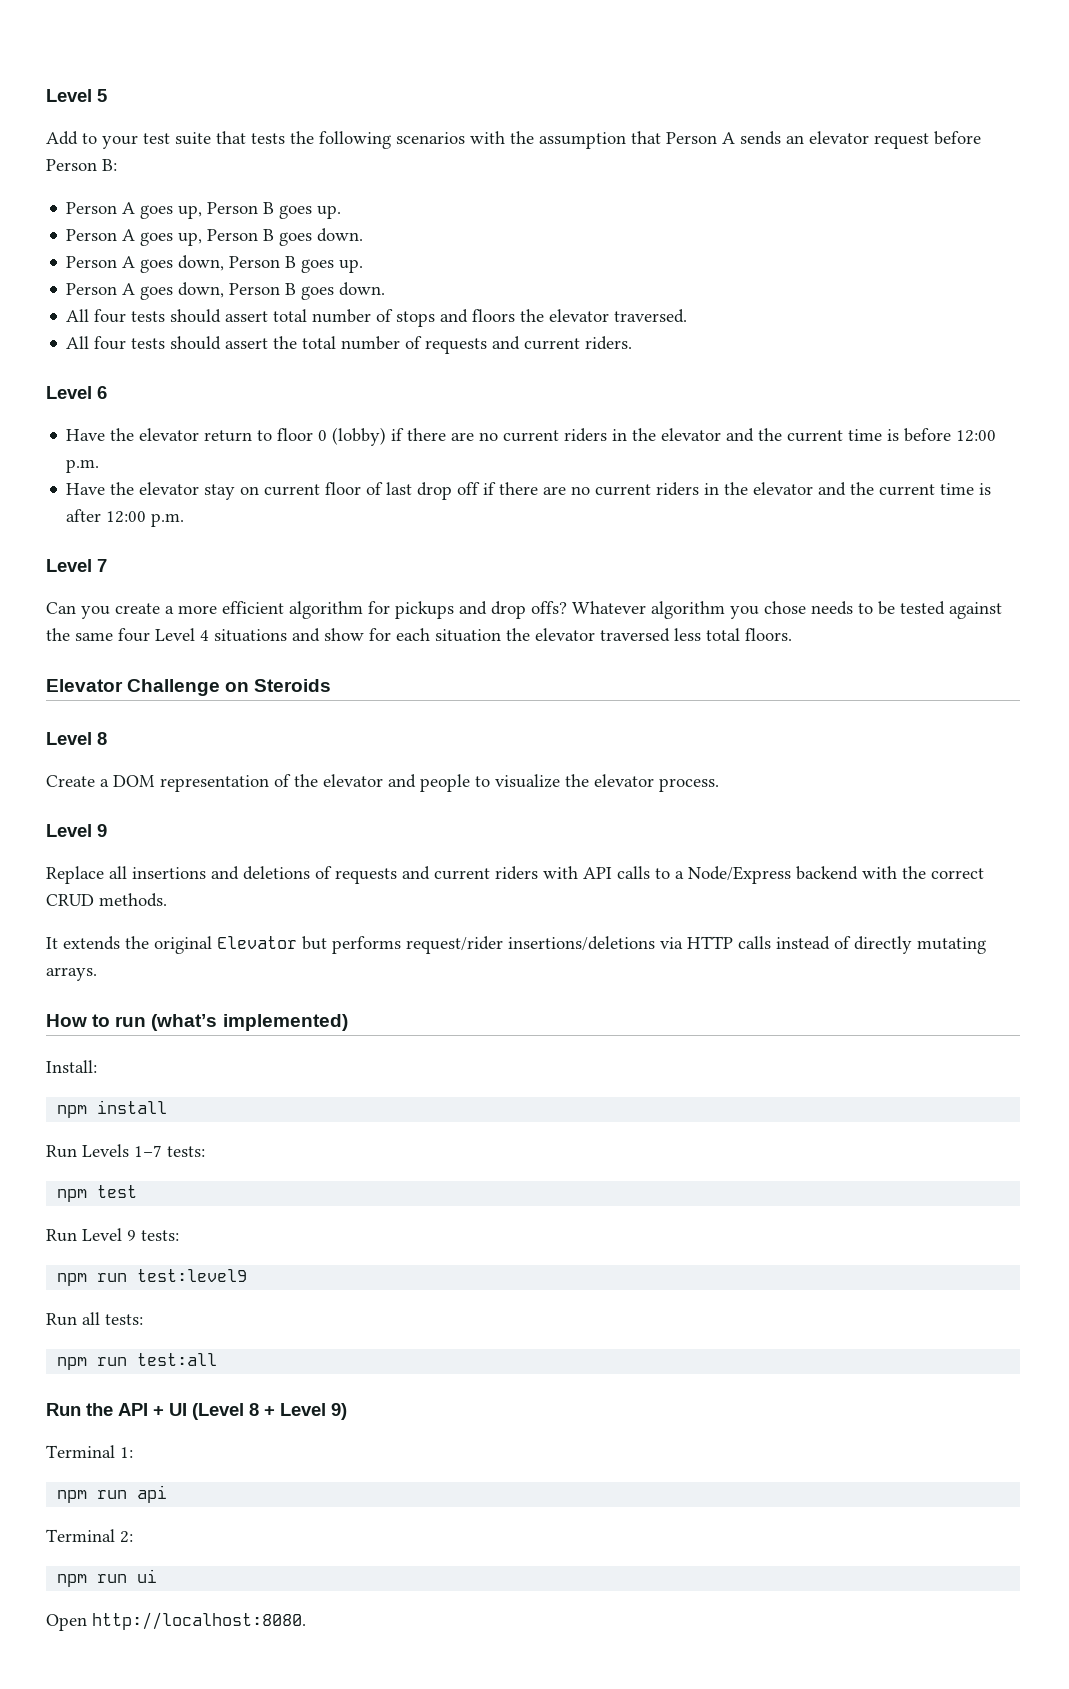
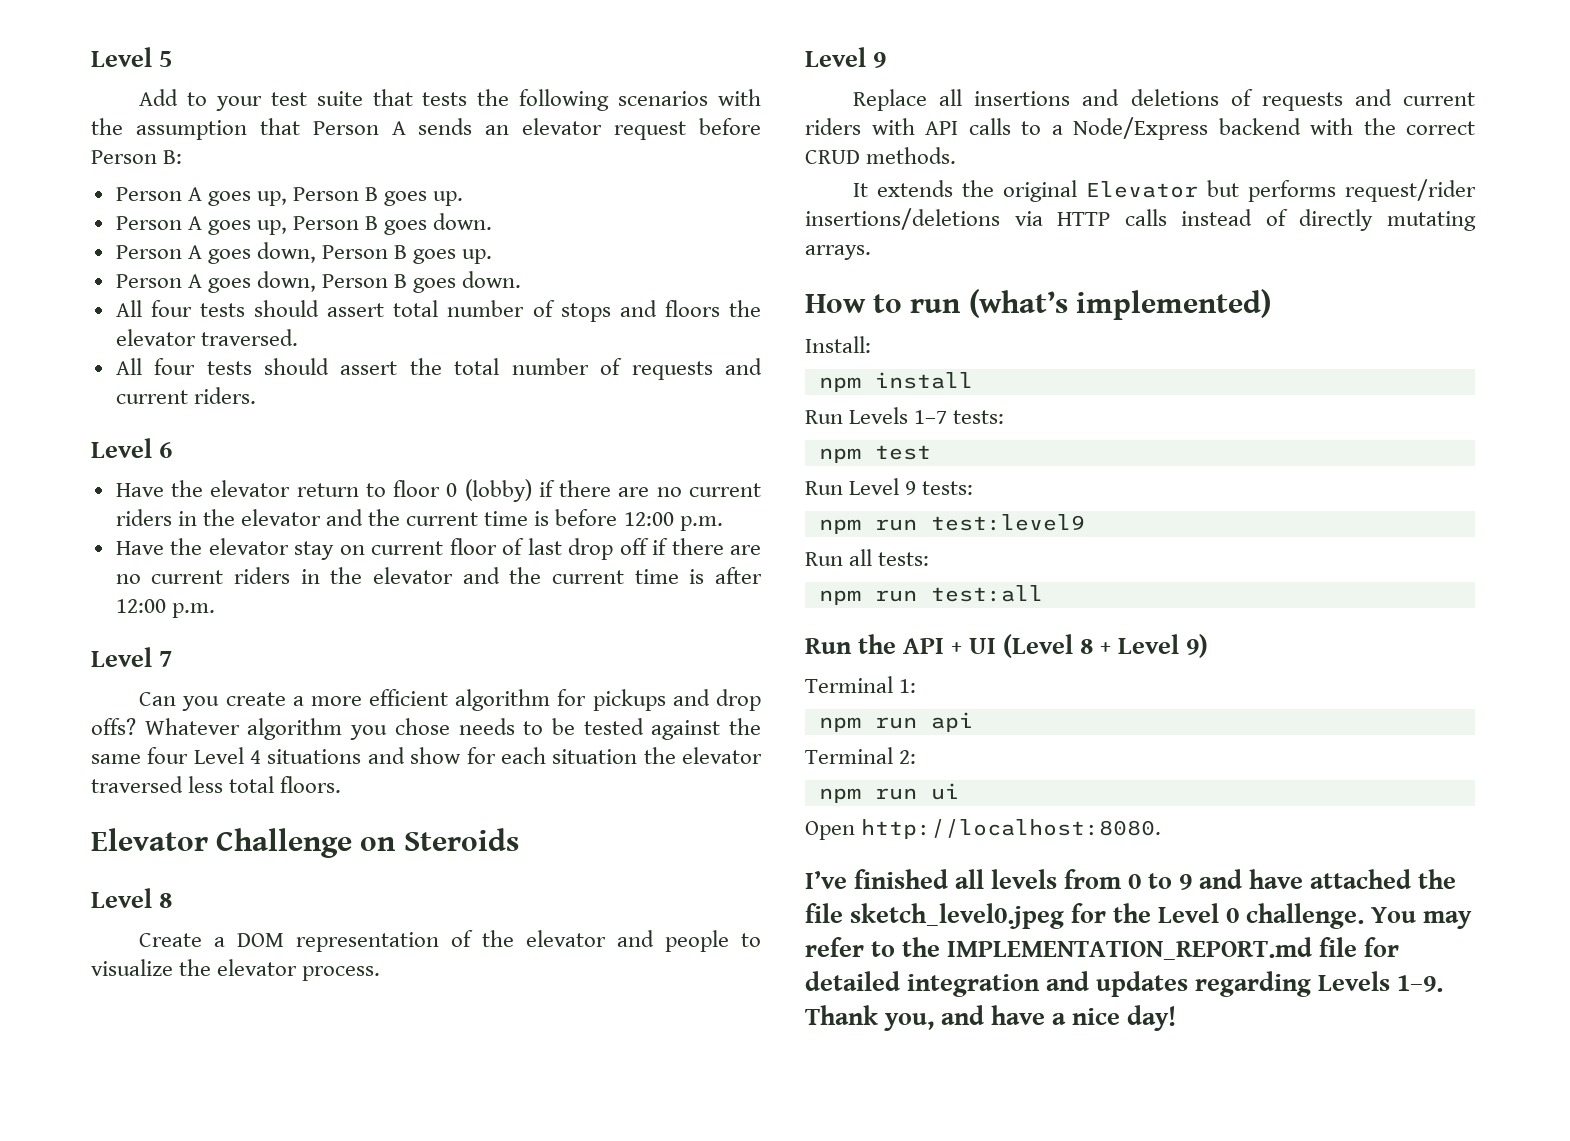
+ I’ve finished all levels from 0 to 9 and have attached the file sketch_level0.jpeg for the Level 0 challenge. You may refer to the IMPLEMENTATION_REPORT.md file for detailed integration and updates regarding Levels 1–9. Thank you, and have a nice day!

